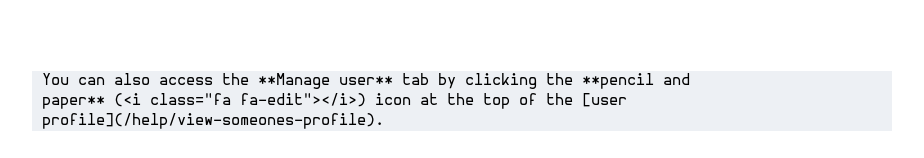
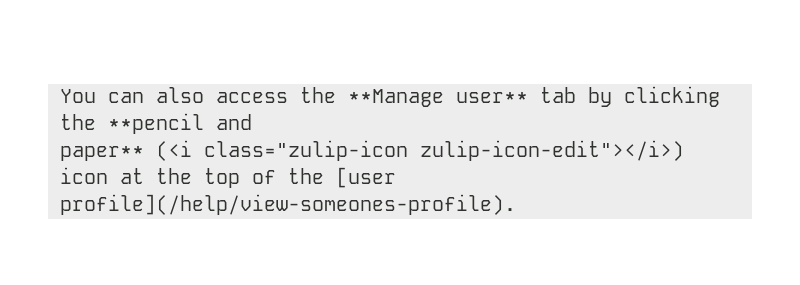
- paper** (<i class="fa fa-edit"></i>) icon at the top of the [user
+ paper** (<i class="zulip-icon zulip-icon-edit"></i>) icon at the top of the [user

